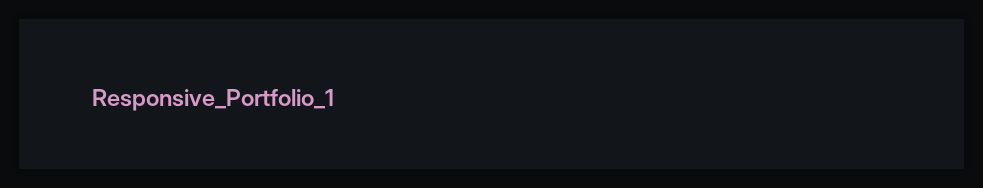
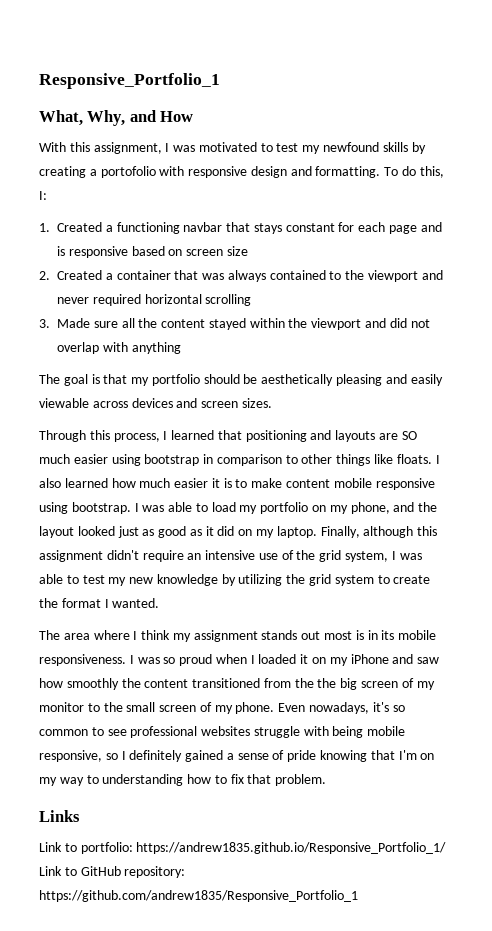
+ What, Why, and How
+ With this assignment, I was motivated to test my newfound skills by creating a portofolio with responsive design and formatting. To do this, I:
+ 1. Created a functioning navbar that stays constant for each page and is responsive based on screen size
+ 2. Created a container that was always contained to the viewport and never required horizontal scrolling
+ 3. Made sure all the content stayed within the viewport and did not overlap with anything
+ The goal is that my portfolio should be aesthetically pleasing and easily viewable across devices and screen sizes.
+ Through this process, I learned that positioning and layouts are SO much easier using bootstrap in comparison to other things like floats. I also learned how much easier it is to make content mobile responsive using bootstrap. I was able to load my portfolio on my phone, and the layout looked just as good as it did on my laptop. Finally, although this assignment didn't require an intensive use of the grid system, I was able to test my new knowledge by utilizing the grid system to create the format I wanted.
+ The area where I think my assignment stands out most is in its mobile responsiveness. I was so proud when I loaded it on my iPhone and saw how smoothly the content transitioned from the the big screen of my monitor to the small screen of my phone. Even nowadays, it's so common to see professional websites struggle with being mobile responsive, so I definitely gained a sense of pride knowing that I'm on my way to understanding how to fix that problem.
+ Links
+ Link to portfolio: https://andrew1835.github.io/Responsive_Portfolio_1/ Link to GitHub repository: https://github.com/andrew1835/Responsive_Portfolio_1

